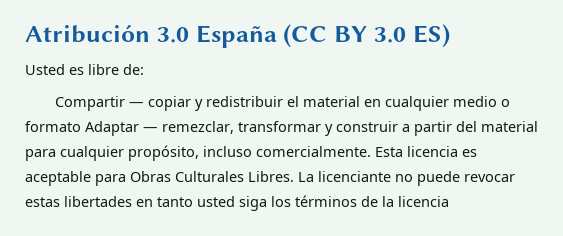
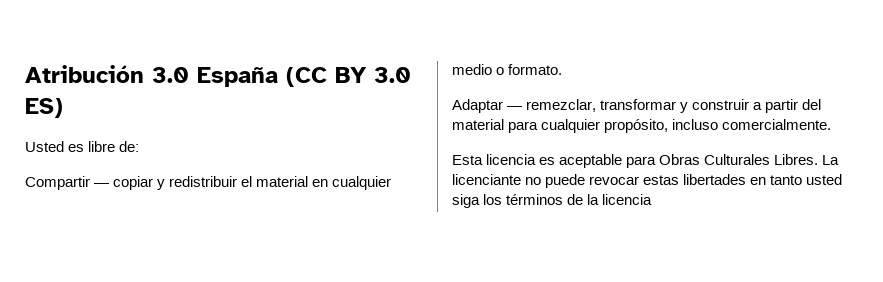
- Compartir — copiar y redistribuir el material en cualquier medio o formato Adaptar — remezclar, transformar y construir a partir del material para cualquier propósito, incluso comercialmente. Esta licencia es aceptable para Obras Culturales Libres.
+ Compartir — copiar y redistribuir el material en cualquier medio o formato.
+ Adaptar — remezclar, transformar y construir a partir del material para cualquier propósito, incluso comercialmente.
+ Esta licencia es aceptable para Obras Culturales Libres.

